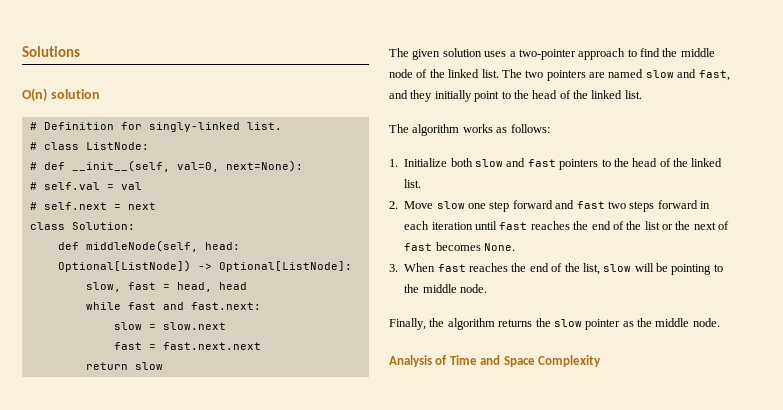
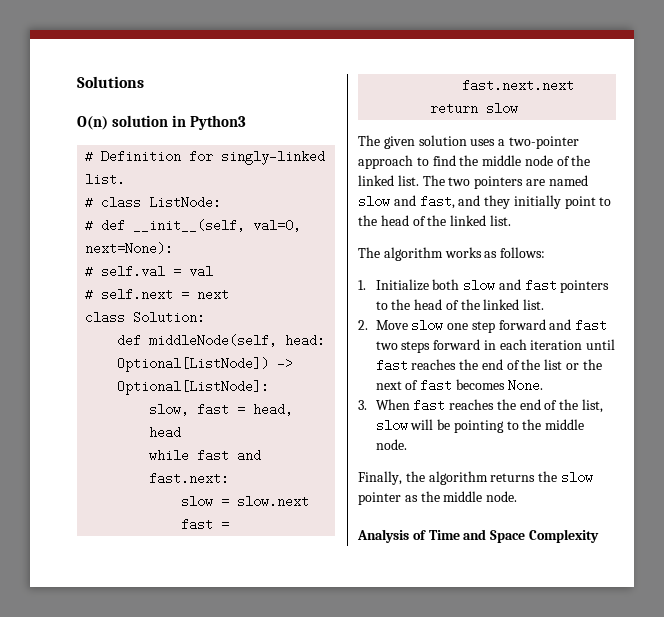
- O(n) solution
+ O(n) solution in Python3

